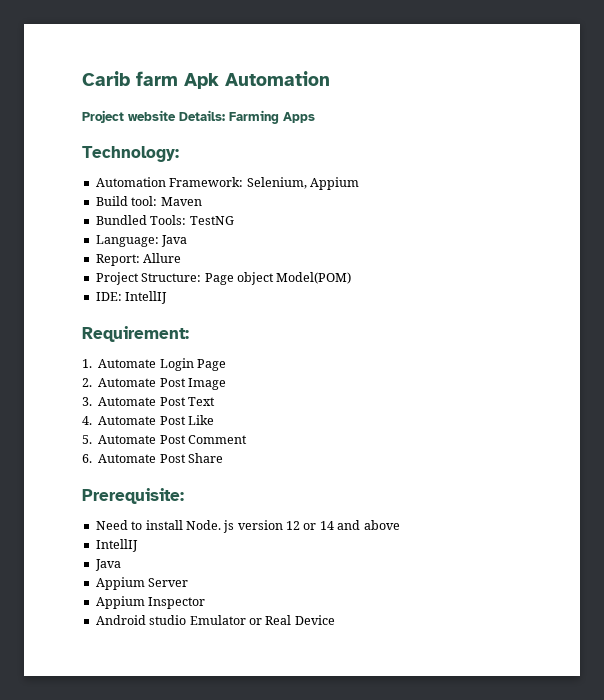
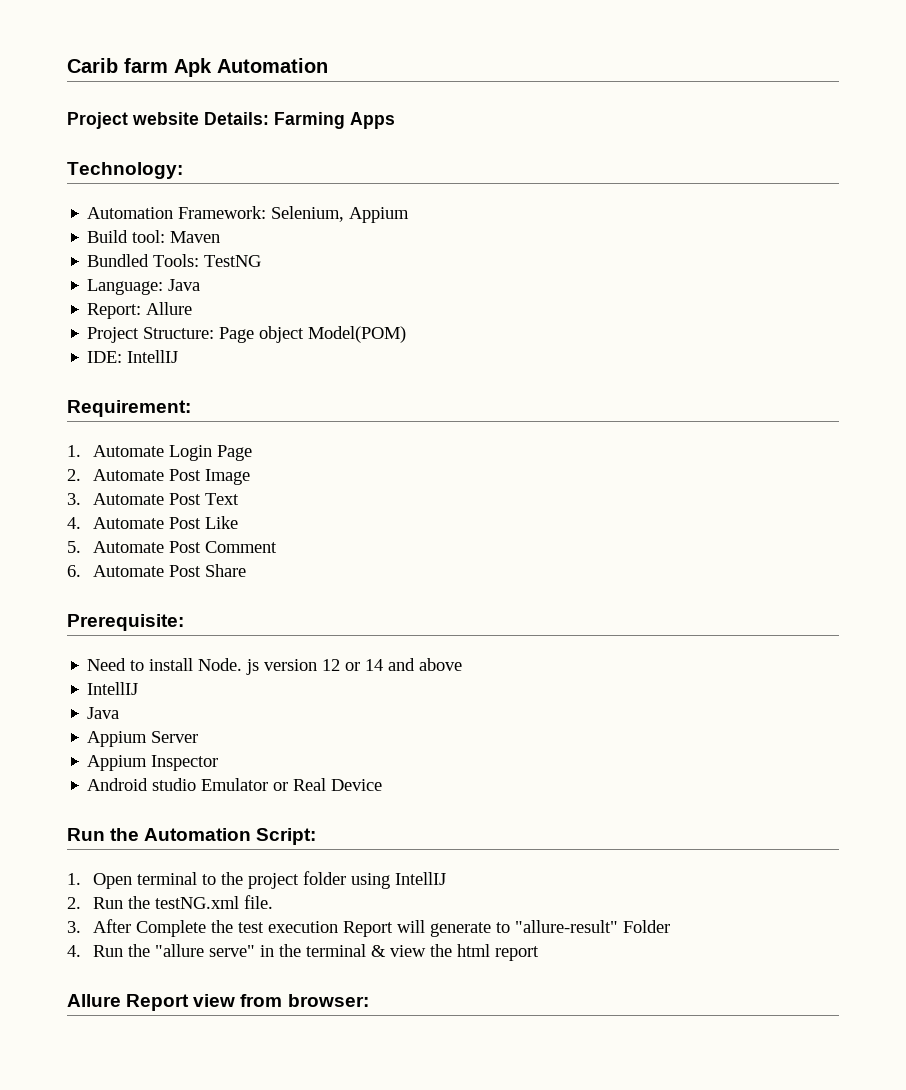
+ Run the Automation Script:
+ 1. Open terminal to the project folder using IntellIJ
+ 2. Run the testNG.xml file.
+ 3. After Complete the test execution Report will generate to "allure-result" Folder
+ 4. Run the "allure serve" in the terminal & view the html report
+ Allure Report view from browser:

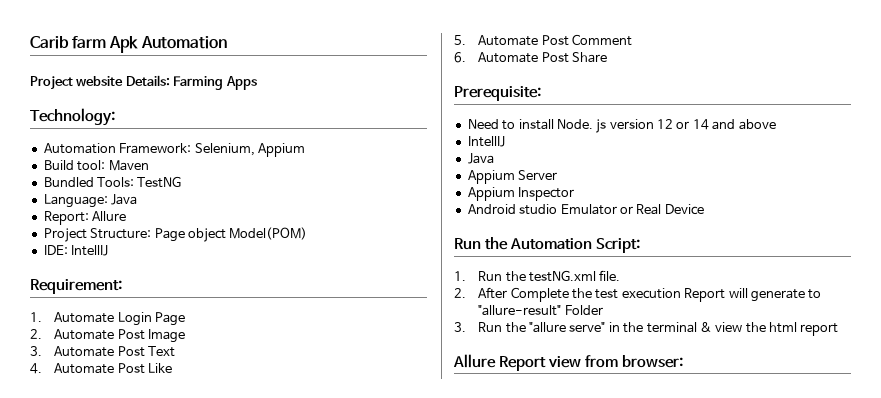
- 1. Open terminal to the project folder using IntellIJ
- 2. Run the testNG.xml file.
+ 1. Run the testNG.xml file.
- 3. After Complete the test execution Report will generate to "allure-result" Folder
+ 2. After Complete the test execution Report will generate to "allure-result" Folder
- 4. Run the "allure serve" in the terminal & view the html report
+ 3. Run the "allure serve" in the terminal & view the html report

